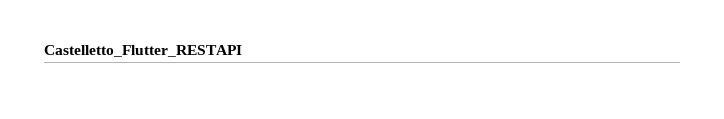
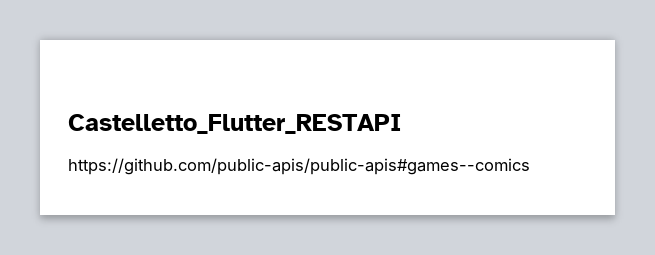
+ https://github.com/public-apis/public-apis#games--comics

